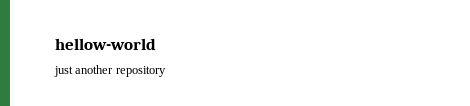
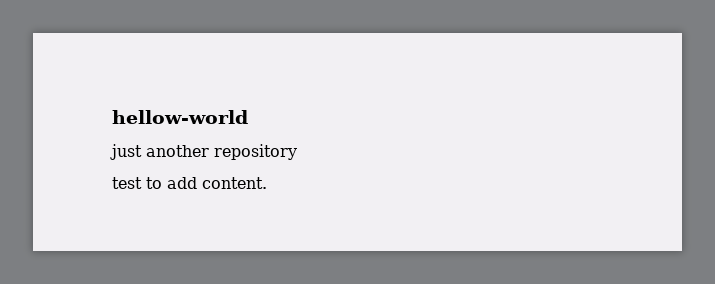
+ test to add content.

